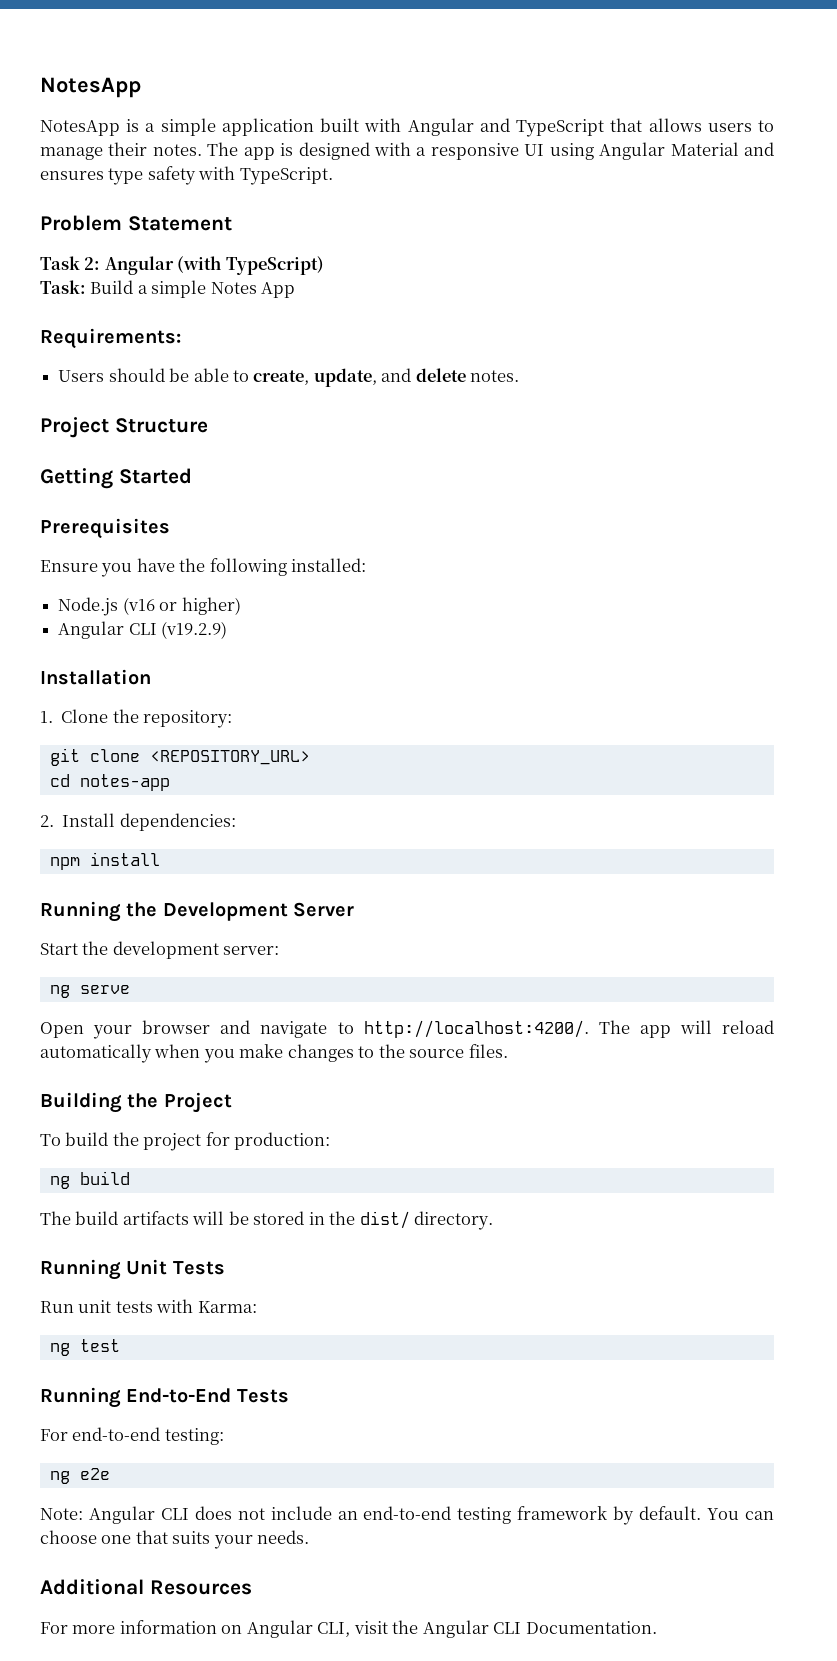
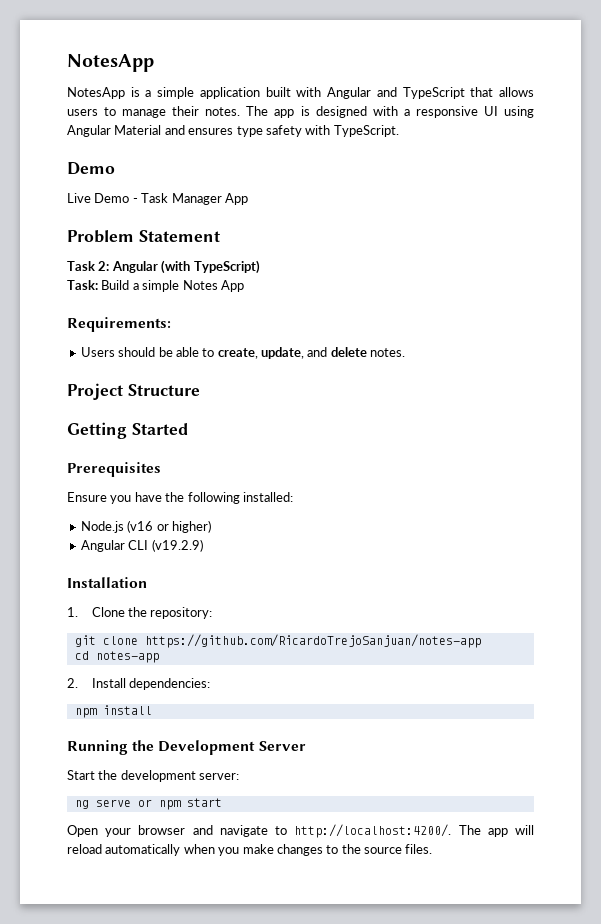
  The app is designed with a responsive UI using Angular Material and ensures type safety with TypeScript.
+ Demo
+ Live Demo - Task Manager App
- git clone <REPOSITORY_URL>
+ git clone https://github.com/RicardoTrejoSanjuan/notes-app
- ng serve
+ ng serve or npm start
- Building the Project
- To build the project for production:
- ng build
- The build artifacts will be stored in the dist/ directory.
- Running Unit Tests
- Run unit tests with Karma:
- ng test
- Running End-to-End Tests
- For end-to-end testing:
- ng e2e
- Note: Angular CLI does not include an end-to-end testing framework by default. You can choose one that suits your needs.
- Additional Resources
- For more information on Angular CLI, visit the Angular CLI Documentation.

